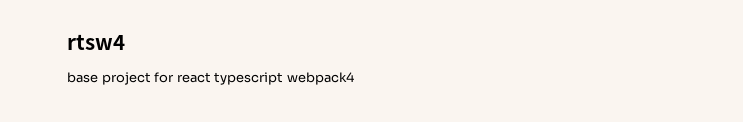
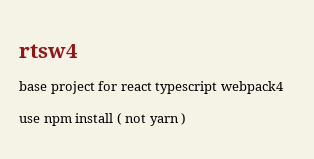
+ use npm install ( not yarn )

